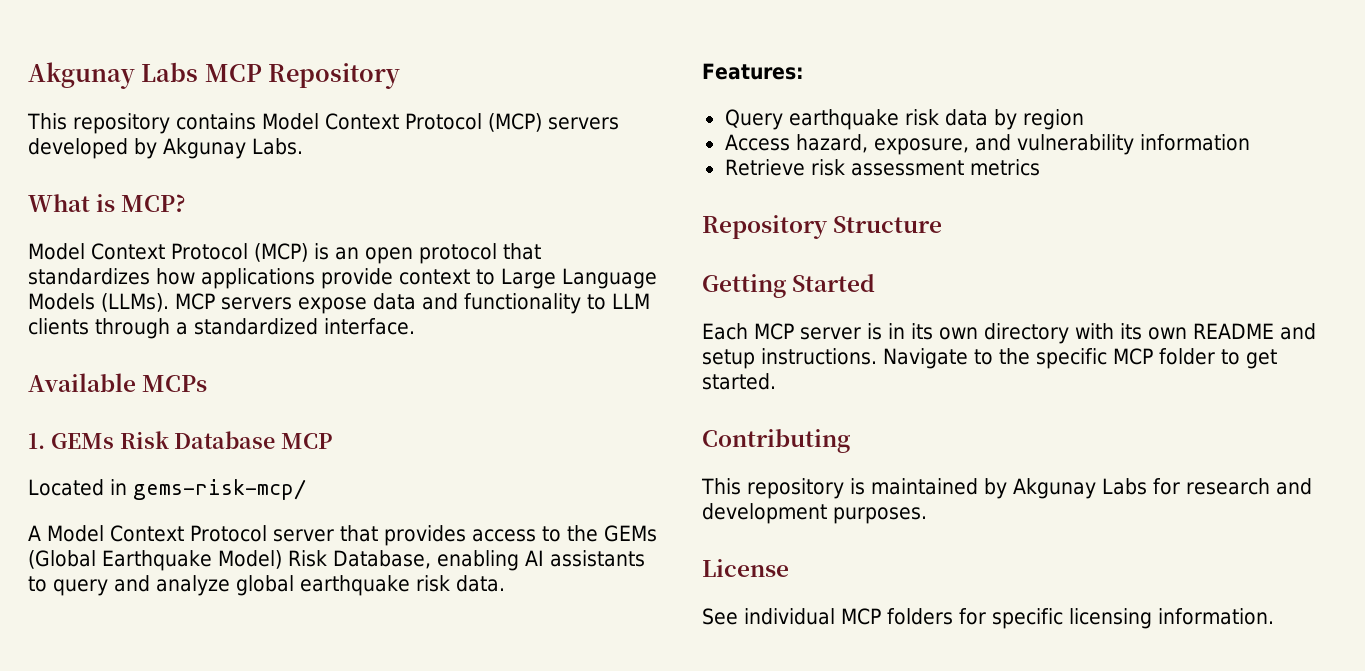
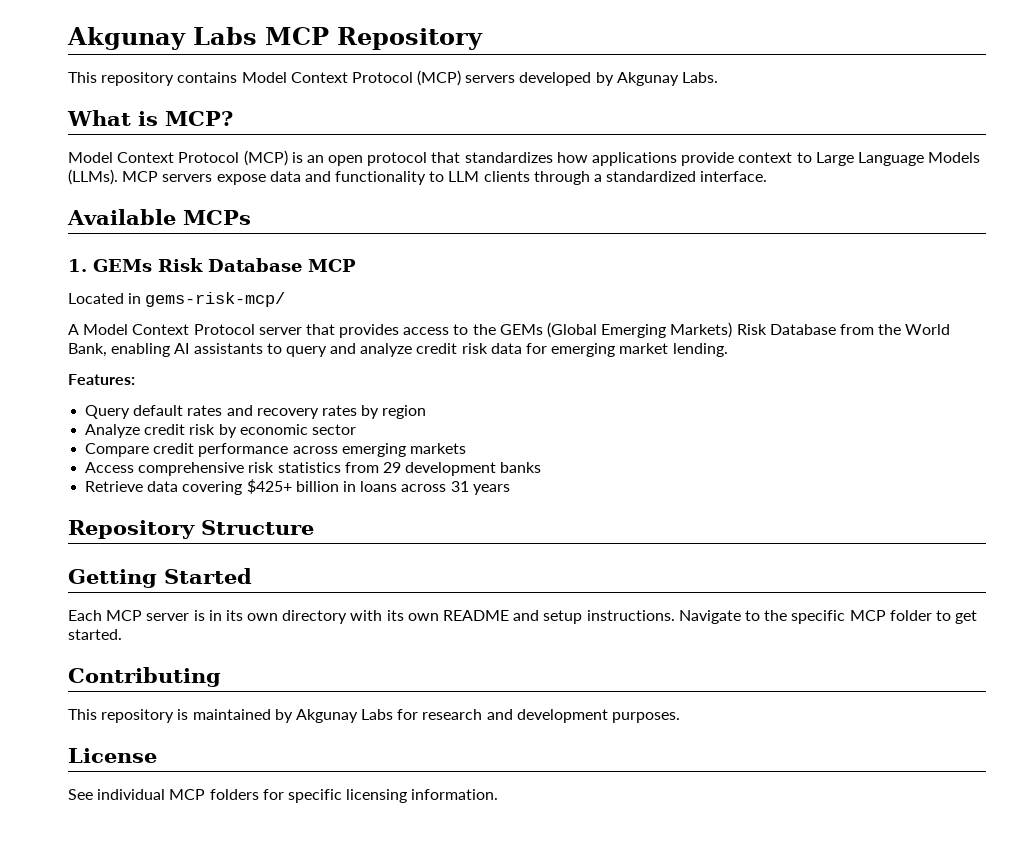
- A Model Context Protocol server that provides access to the GEMs (Global Earthquake Model) Risk Database, enabling AI assistants to query and analyze global earthquake risk data.
+ A Model Context Protocol server that provides access to the GEMs (Global Emerging Markets) Risk Database from the World Bank, enabling AI assistants to query and analyze credit risk data for emerging market lending.
  Features:
- Query earthquake risk data by region
- Access hazard, exposure, and vulnerability information
- Retrieve risk assessment metrics
+ Query default rates and recovery rates by region
+ Analyze credit risk by economic sector
+ Compare credit performance across emerging markets
+ Access comprehensive risk statistics from 29 development banks
+ Retrieve data covering $425+ billion in loans across 31 years

